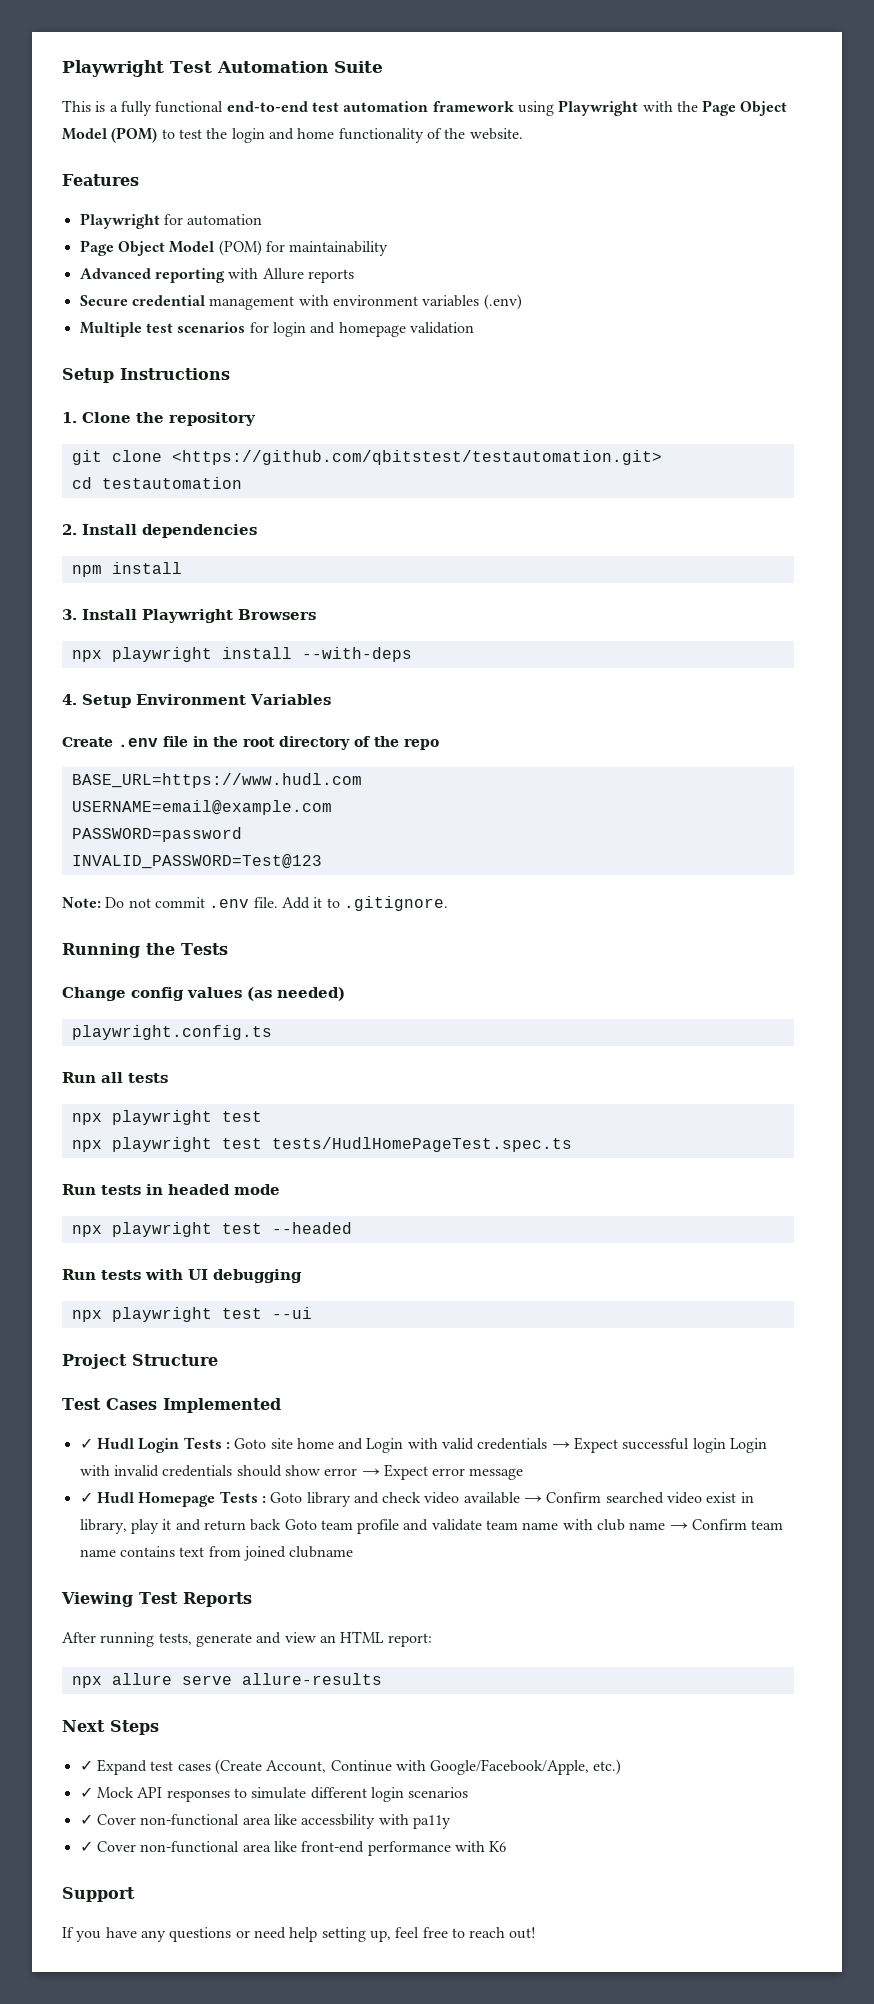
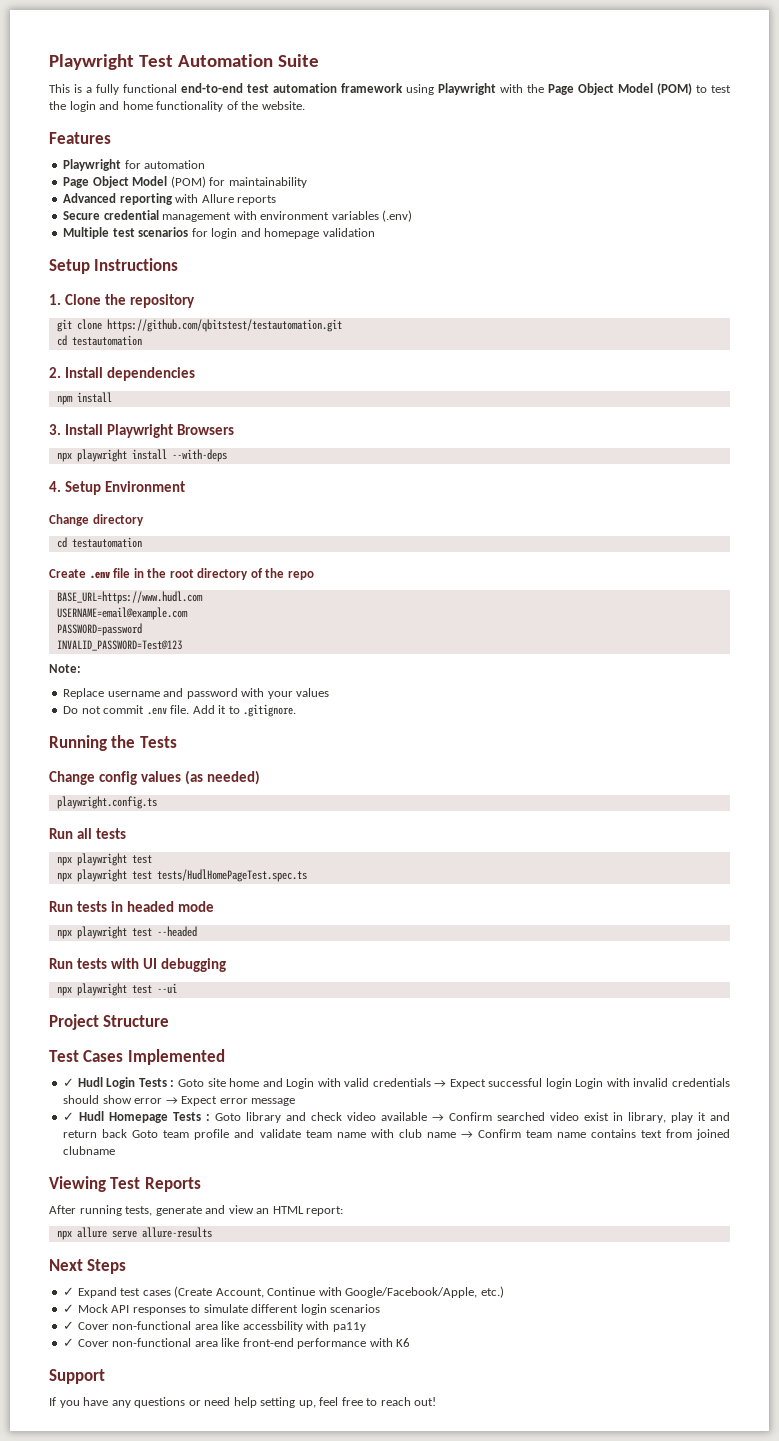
- git clone <https://github.com/qbitstest/testautomation.git>
+ git clone https://github.com/qbitstest/testautomation.git
- 4. Setup Environment Variables
+ 4. Setup Environment
+ Change directory
+ cd testautomation
- Note: Do not commit .env file.
+ Note:
+ Replace username and password with your values
+ Do not commit .env file.

